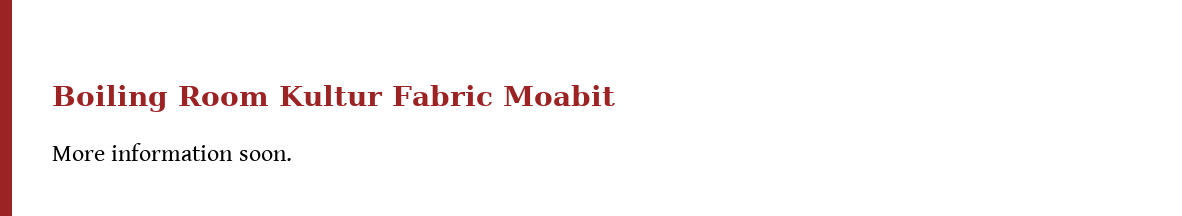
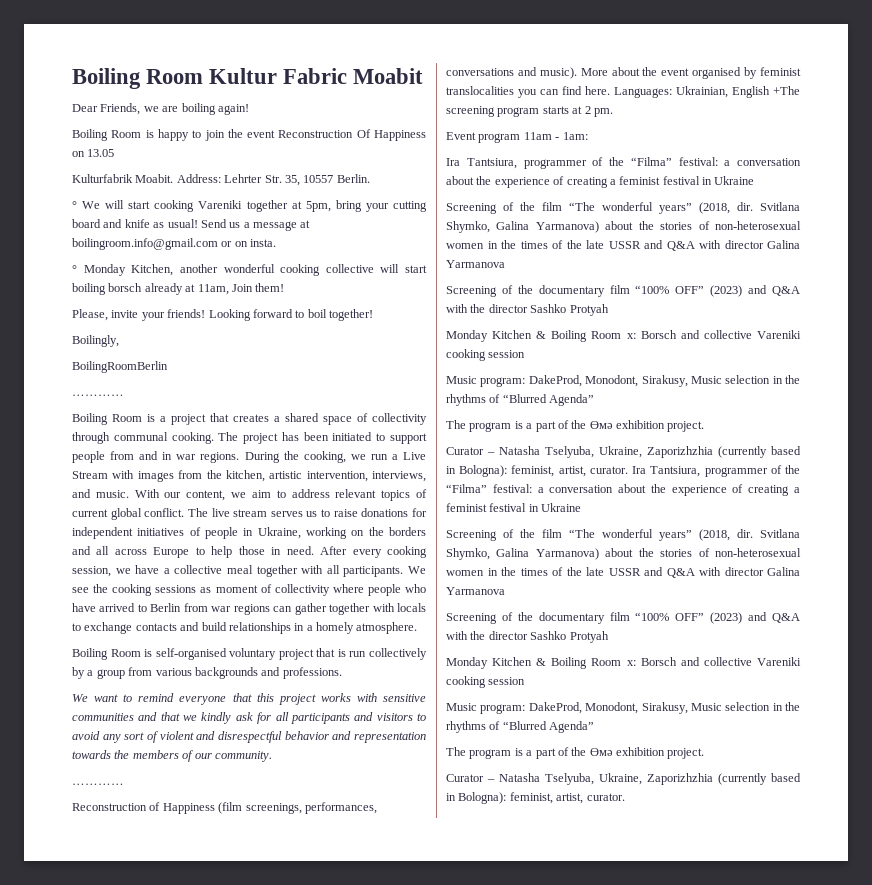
- More information soon.
+ Dear Friends, we are boiling again!
+ Boiling Room is happy to join the event Reconstruction Of Happiness on 13.05
+ Kulturfabrik Moabit. Address: Lehrter Str. 35, 10557 Berlin.
+ ° We will start cooking Vareniki together at 5pm, bring your cutting board and knife as usual! Send us a message at boilingroom.info@gmail.com or on insta.
+ ° Monday Kitchen, another wonderful cooking collective will start boiling borsch already at 11am, Join them!
+ Please, invite your friends! Looking forward to boil together!
+ Boilingly,
+ BoilingRoomBerlin
+ …………
+ Boiling Room is a project that creates a shared space of collectivity through communal cooking. The project has been initiated to support people from and in war regions. During the cooking, we run a Live Stream with images from the kitchen, artistic intervention, interviews, and music. With our content, we aim to address relevant topics of current global conflict. The live stream serves us to raise donations for independent initiatives of people in Ukraine, working on the borders and all across Europe to help those in need. After every cooking session, we have a collective meal together with all participants. We see the cooking sessions as moment of collectivity where people who have arrived to Berlin from war regions can gather together with locals to exchange contacts and build relationships in a homely atmosphere.
+ Boiling Room is self-organised voluntary project that is run collectively by a group from various backgrounds and professions.
+ We want to remind everyone that this project works with sensitive communities and that we kindly ask for all participants and visitors to avoid any sort of violent and disrespectful behavior and representation towards the members of our community.
+ …………
+ Reconstruction of Happiness (film screenings, performances, conversations and music). More about the event organised by feminist translocalities you can find here. Languages: Ukrainian, English +The screening program starts at 2 pm.
+ Event program 11am - 1am:
+ Ira Tantsiura, programmer of the “Filma” festival: a conversation about the experience of creating a feminist festival in Ukraine
+ Screening of the film “The wonderful years” (2018, dir. Svitlana Shymko, Galina Yarmanova) about the stories of non-heterosexual women in the times of the late USSR and Q&A with director Galina Yarmanova
+ Screening of the documentary film “100% OFF” (2023) and Q&A with the director Sashko Protyah
+ Monday Kitchen & Boiling Room х: Borsch and collective Vareniki cooking session
+ Music program: DakeProd, Monodont, Sirakusy, Music selection in the rhythms of “Blurred Agenda”
+ The program is a part of the Өмә exhibition project.
+ Curator – Natasha Tselyuba, Ukraine, Zaporizhzhia (currently based in Bologna): feminist, artist, curator. Ira Tantsiura, programmer of the “Filma” festival: a conversation about the experience of creating a feminist festival in Ukraine
+ Screening of the film “The wonderful years” (2018, dir. Svitlana Shymko, Galina Yarmanova) about the stories of non-heterosexual women in the times of the late USSR and Q&A with director Galina Yarmanova
+ Screening of the documentary film “100% OFF” (2023) and Q&A with the director Sashko Protyah
+ Monday Kitchen & Boiling Room х: Borsch and collective Vareniki cooking session
+ Music program: DakeProd, Monodont, Sirakusy, Music selection in the rhythms of “Blurred Agenda”
+ The program is a part of the Өмә exhibition project.
+ Curator – Natasha Tselyuba, Ukraine, Zaporizhzhia (currently based in Bologna): feminist, artist, curator.

